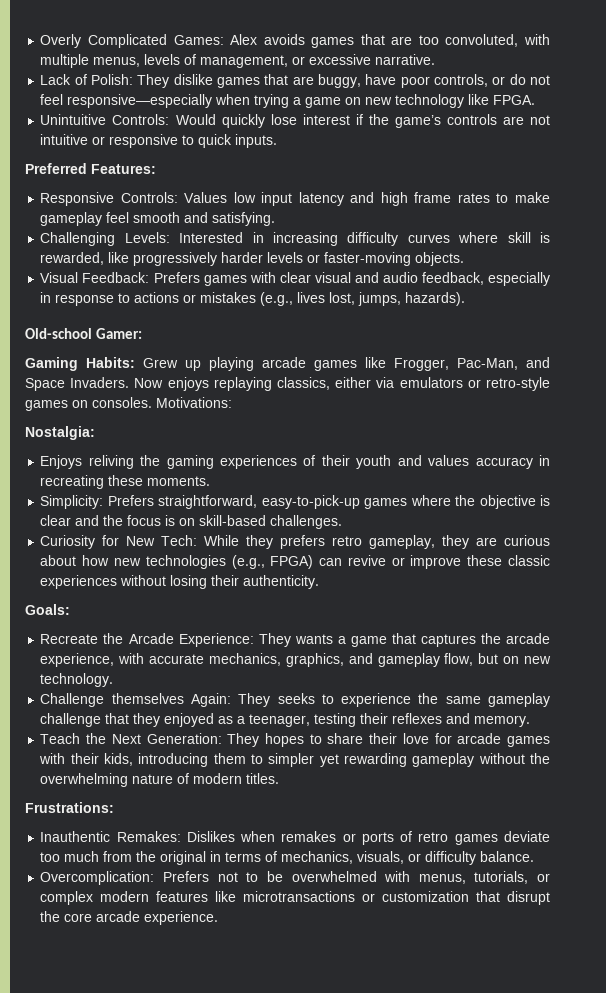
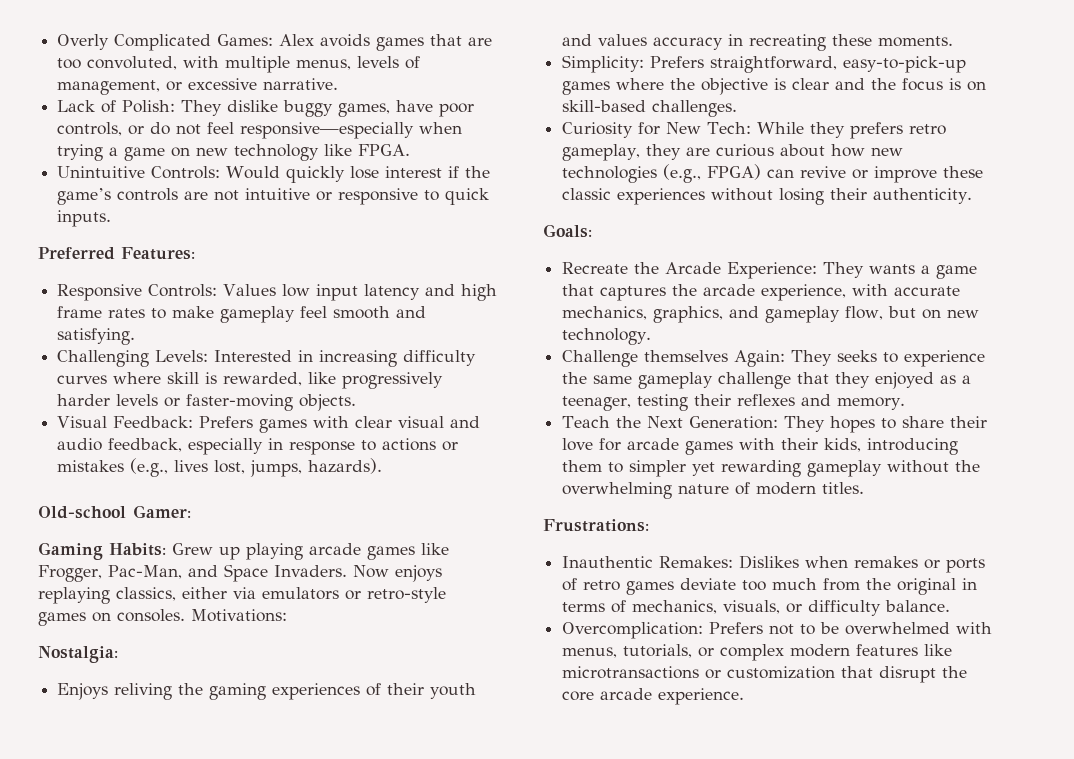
- Lack of Polish: They dislike games that are buggy, have poor controls, or do not feel responsive—especially when trying a game on new technology like FPGA.
+ Lack of Polish: They dislike buggy games, have poor controls, or do not feel responsive—especially when trying a game on new technology like FPGA.

